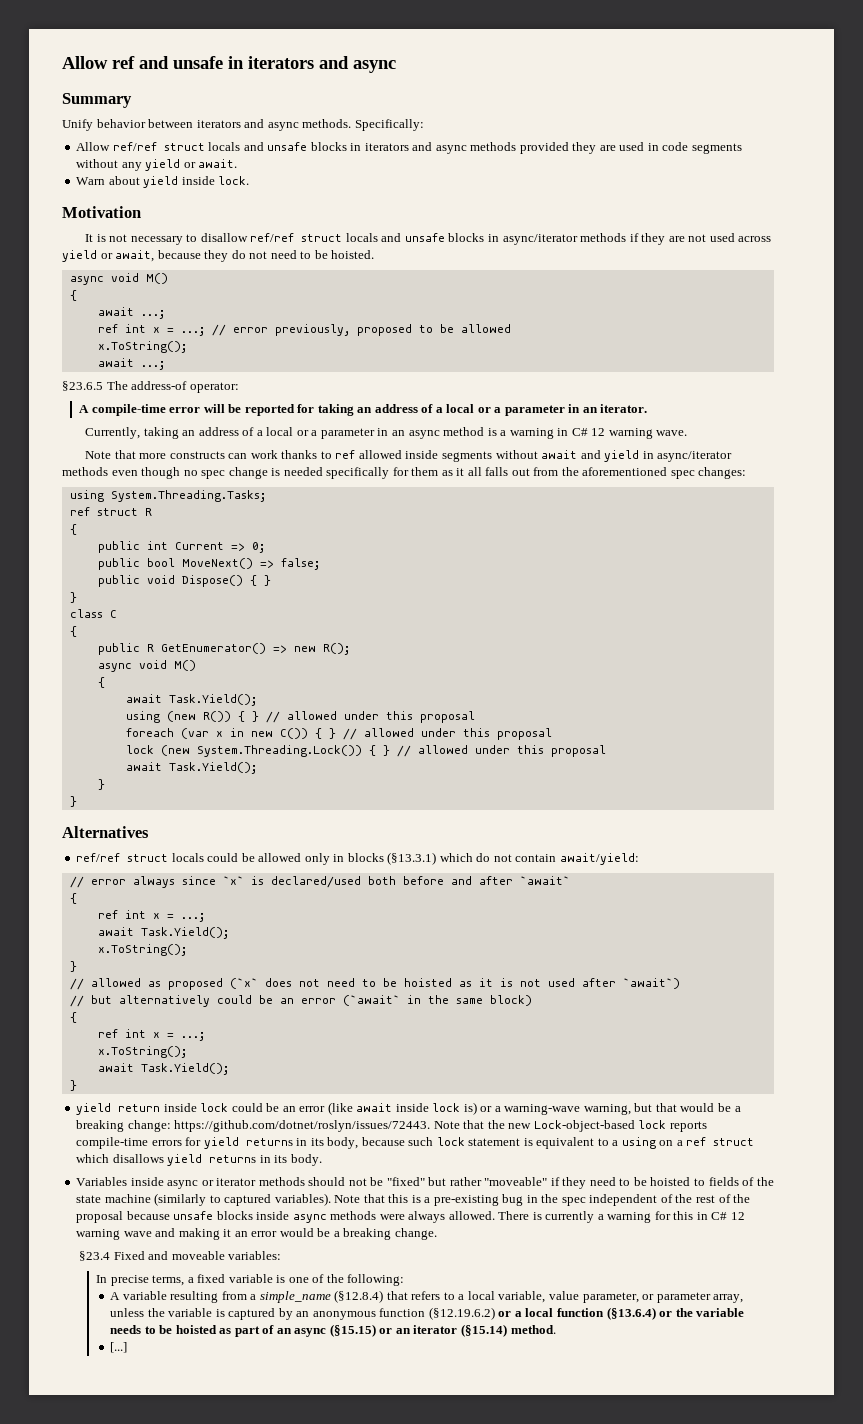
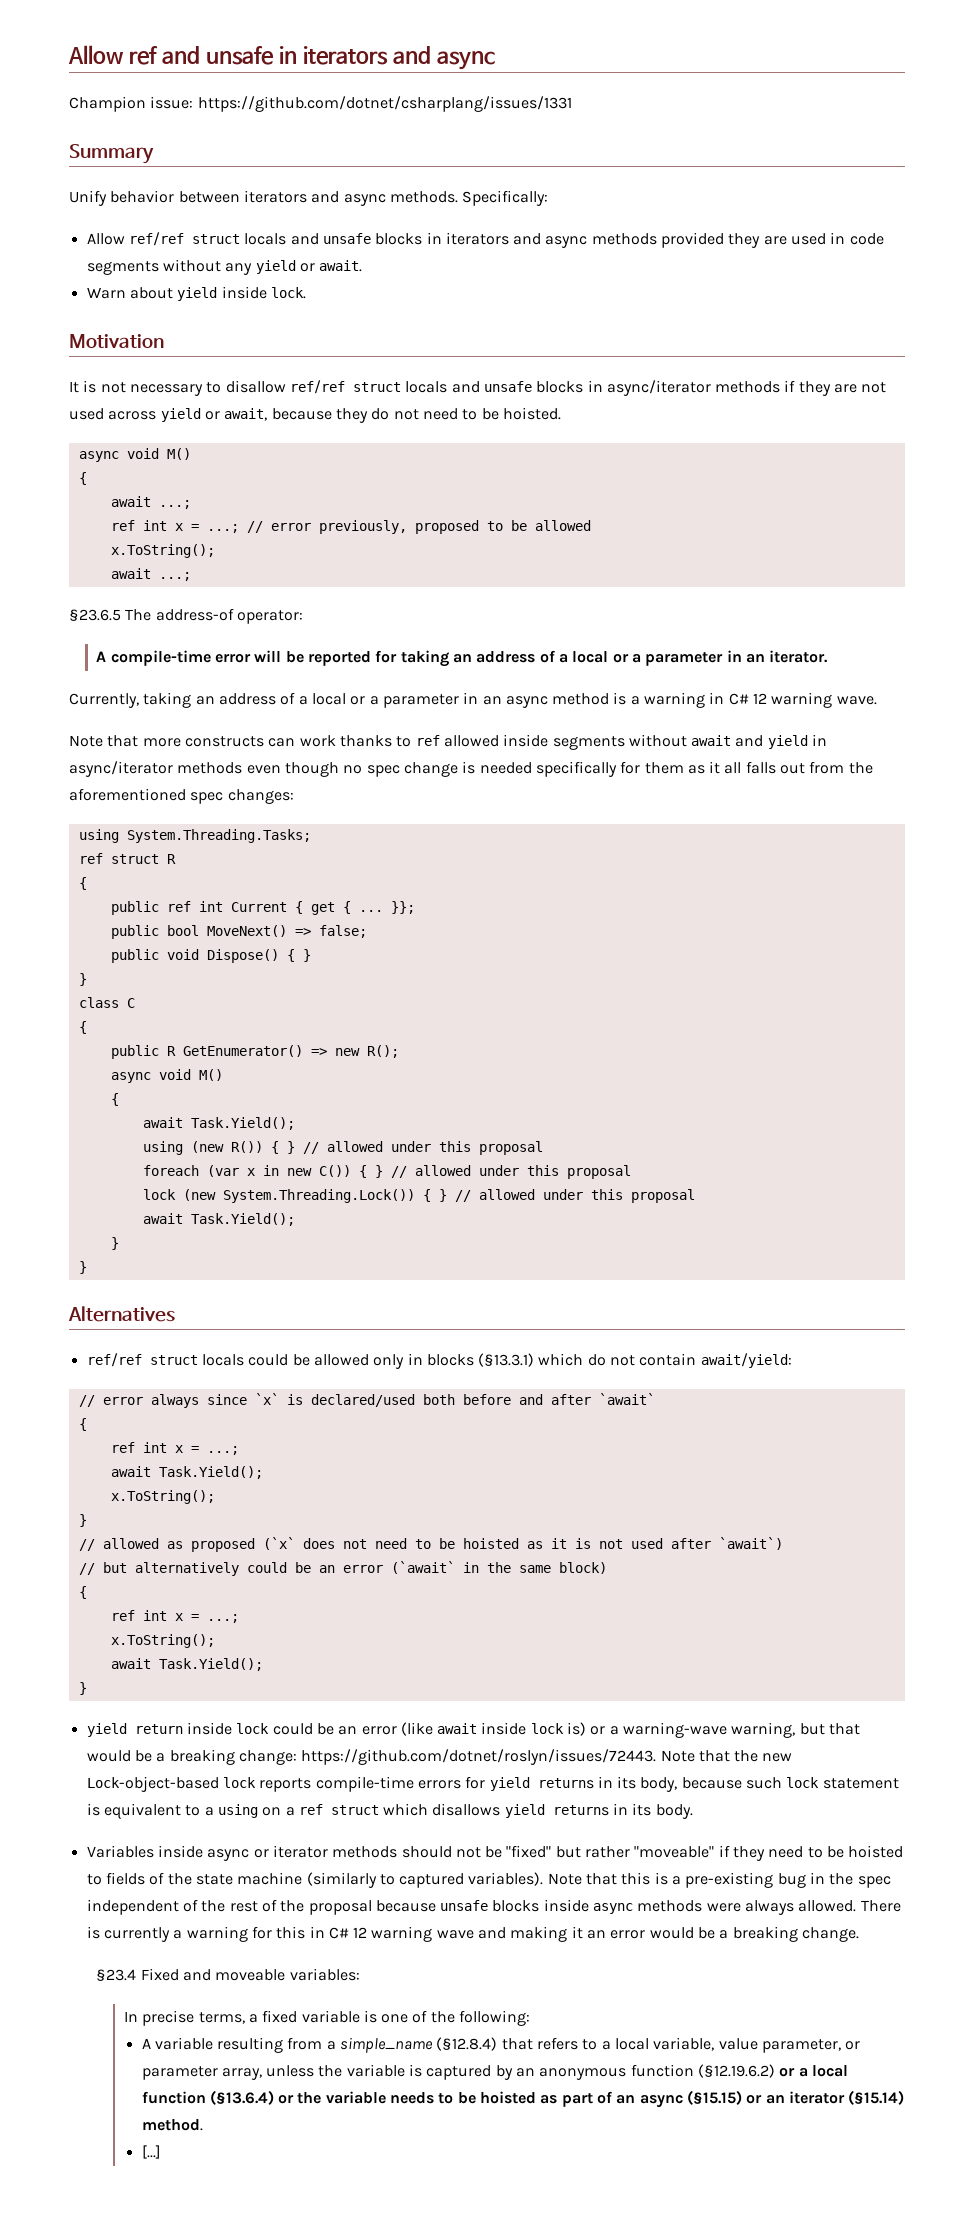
+ Champion issue: https://github.com/dotnet/csharplang/issues/1331
- public int Current => 0;
+ public ref int Current { get { ... }};

